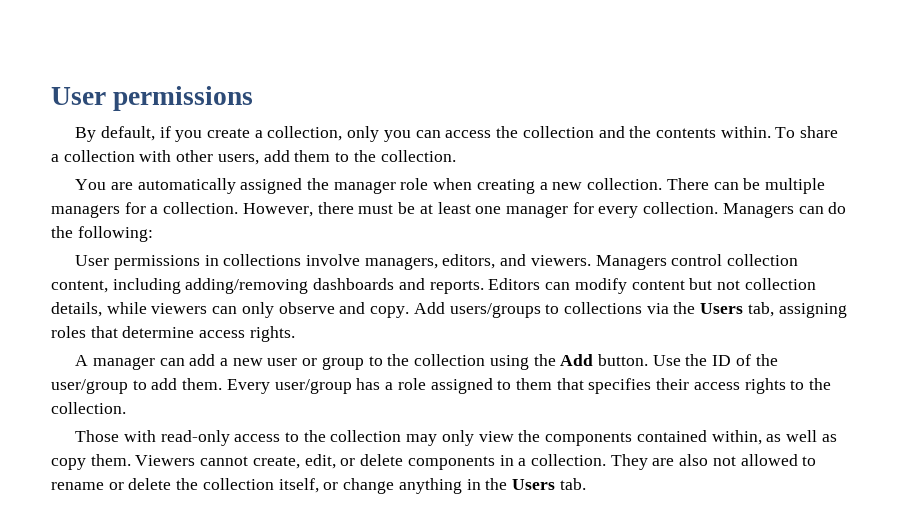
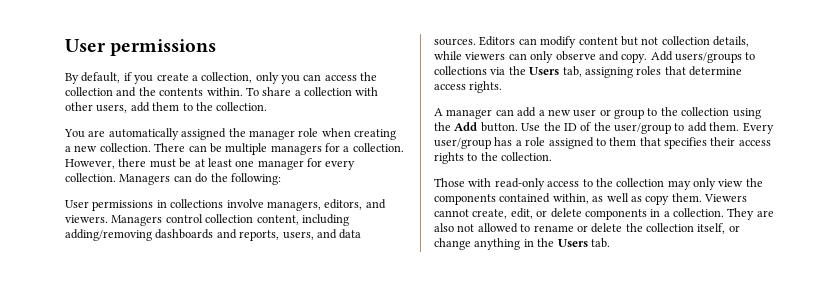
- Managers control collection content, including adding/removing dashboards and reports.
+ Managers control collection content, including adding/removing dashboards and reports, users, and data sources.

